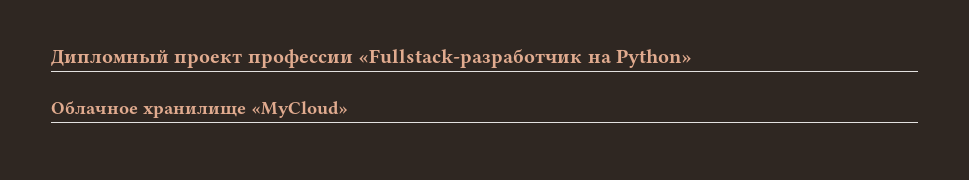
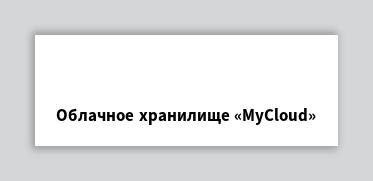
- Дипломный проект профессии «Fullstack-разработчик на Python»

